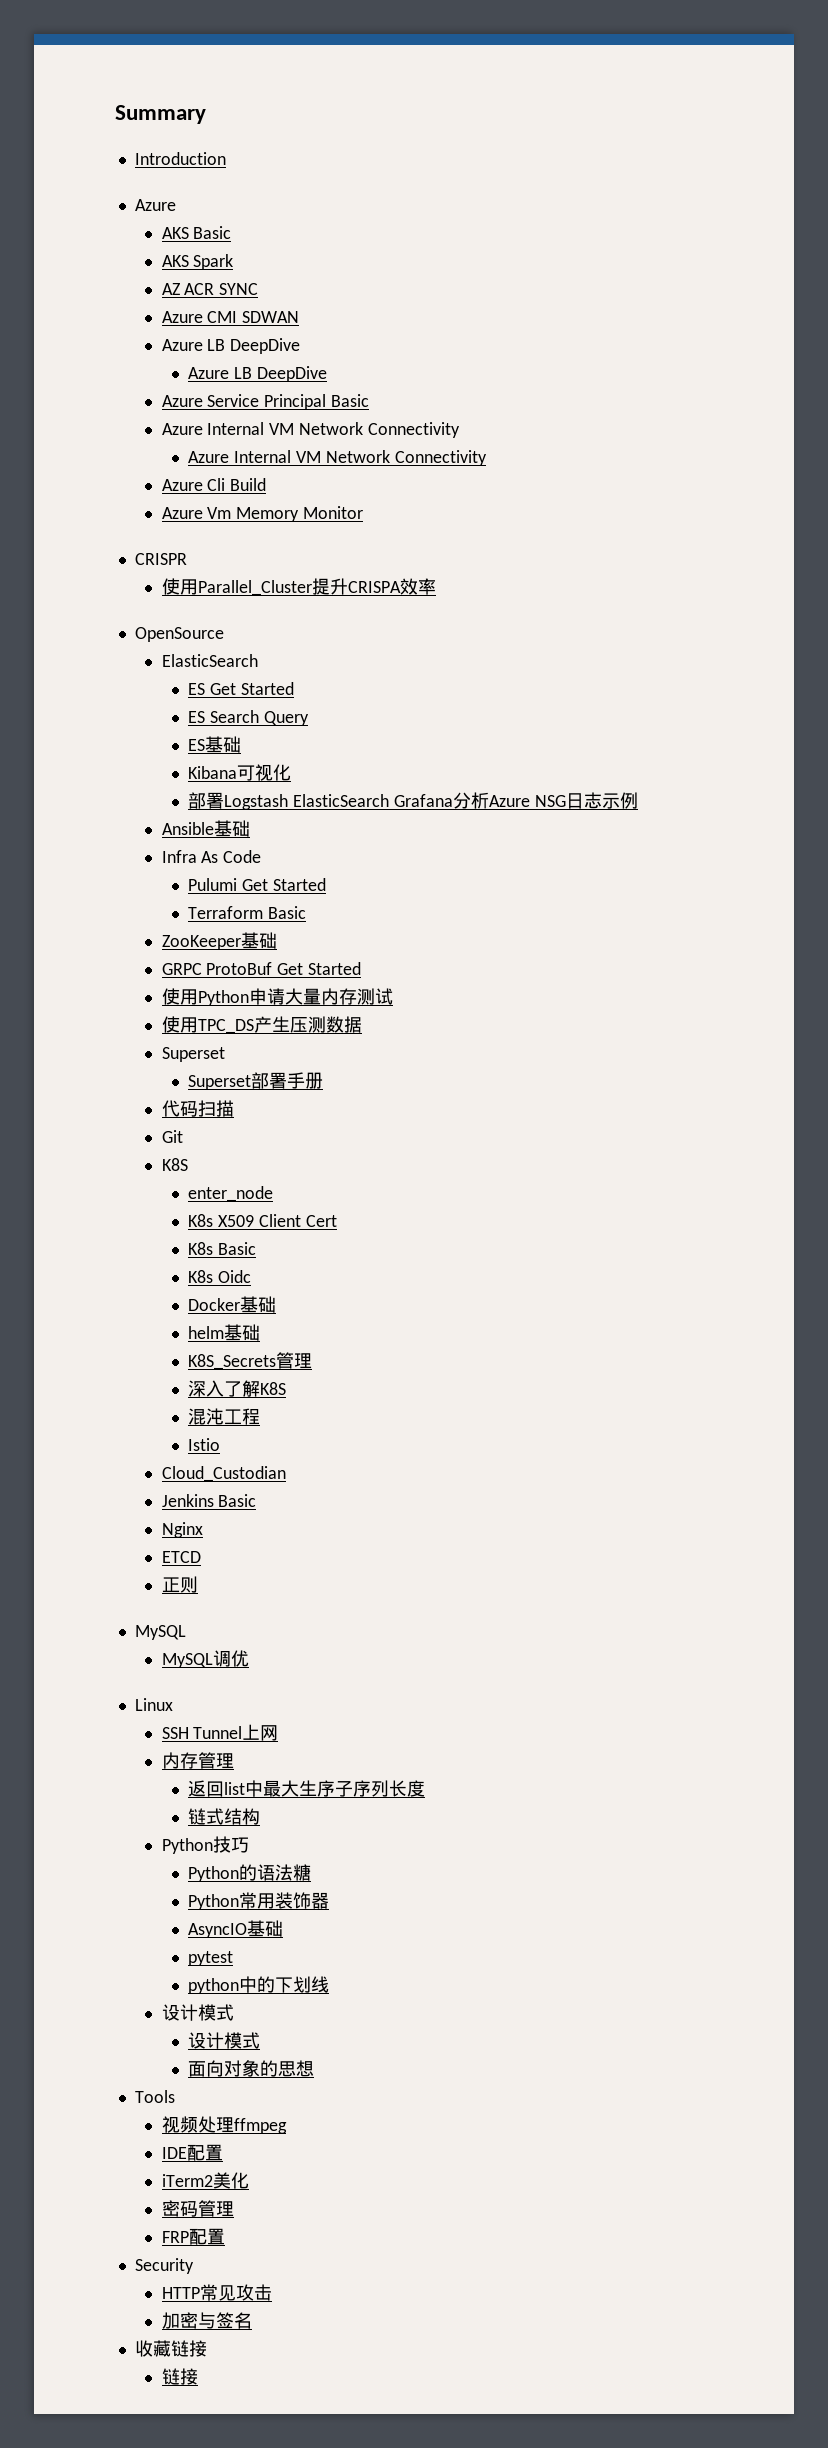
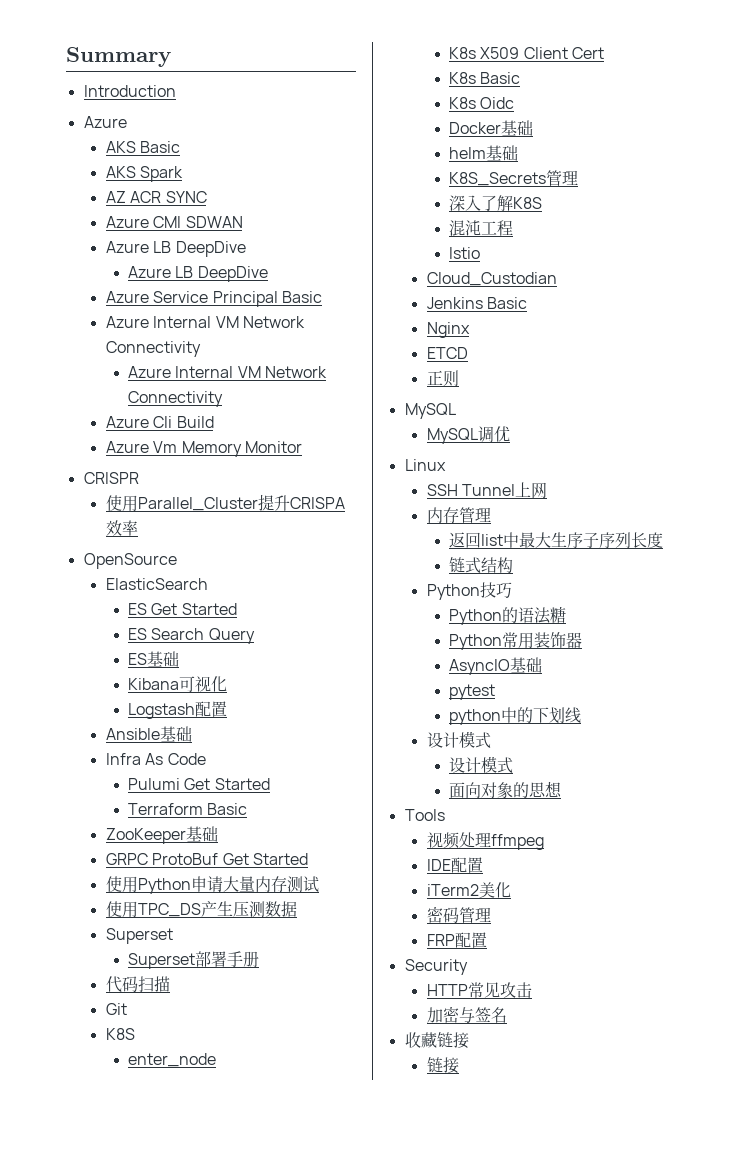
- 部署Logstash ElasticSearch Grafana分析Azure NSG日志示例
+ Logstash配置

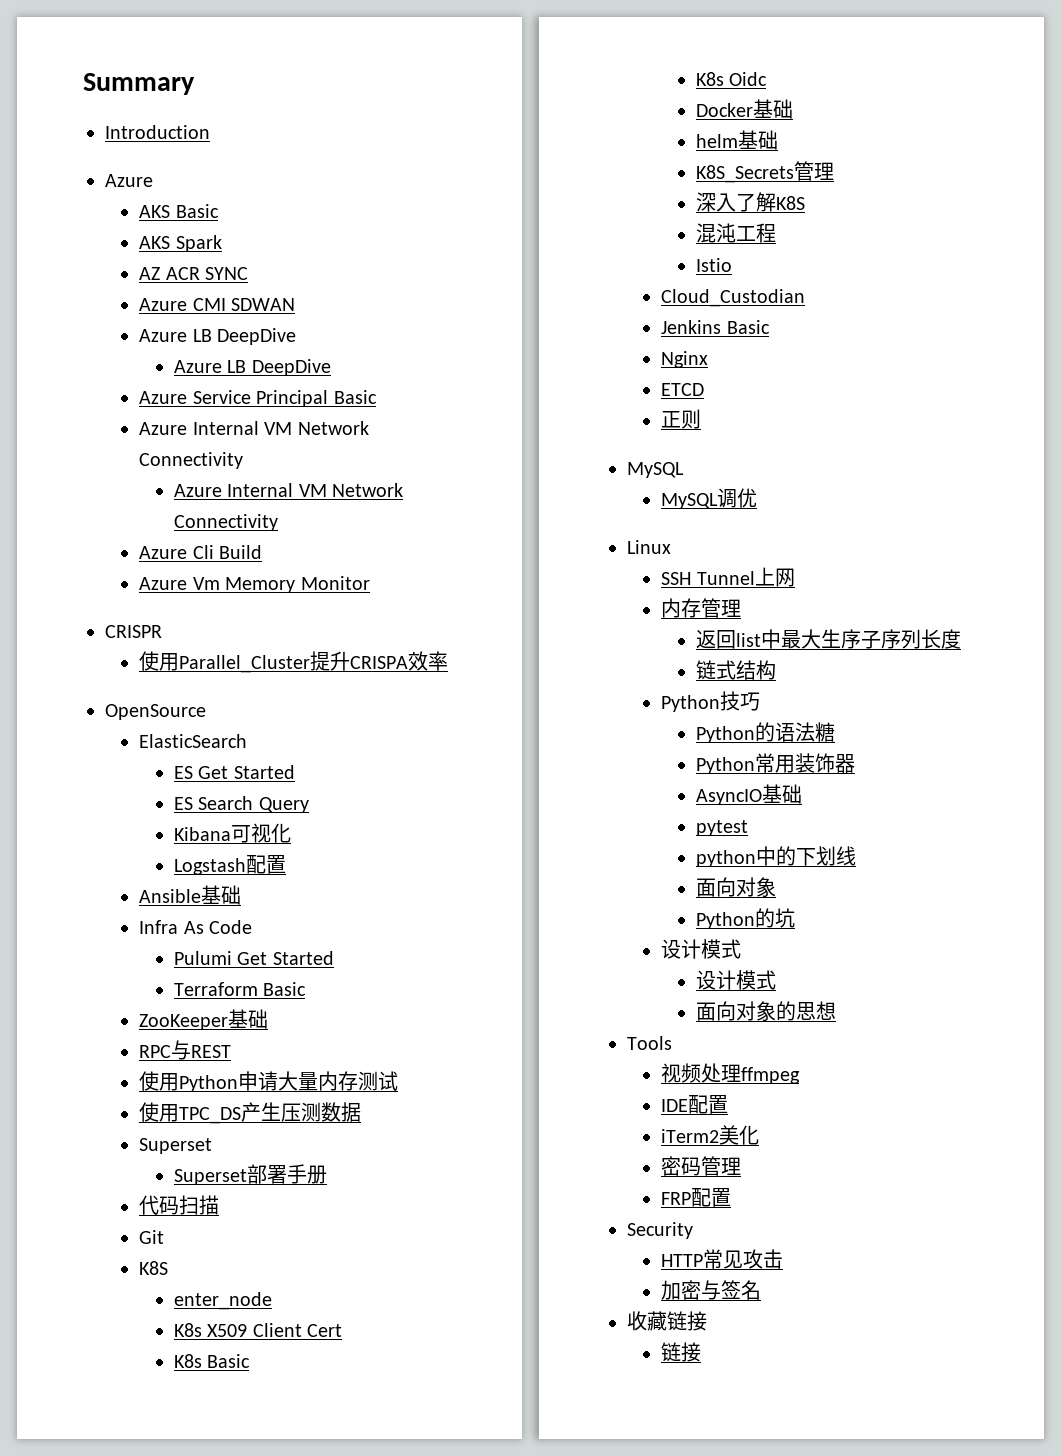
- ES基础
- GRPC ProtoBuf Get Started
+ RPC与REST
  python中的下划线
+ 面向对象
+ Python的坑

